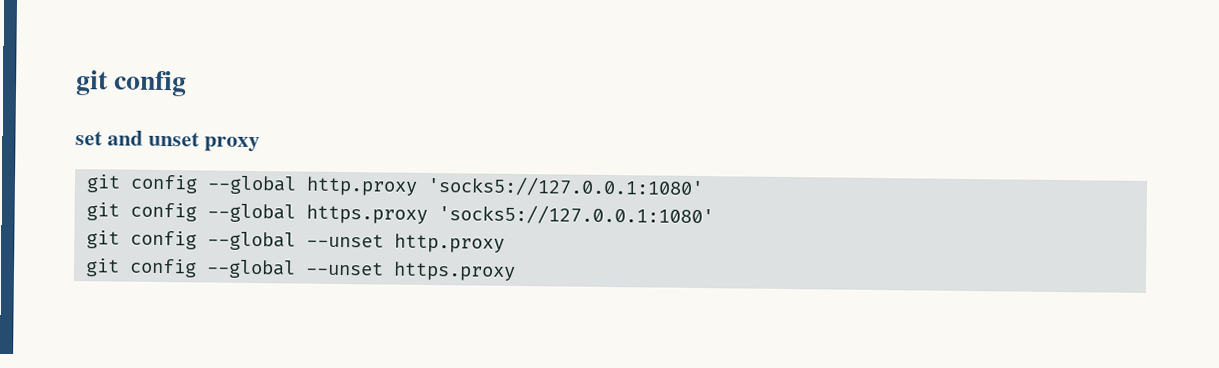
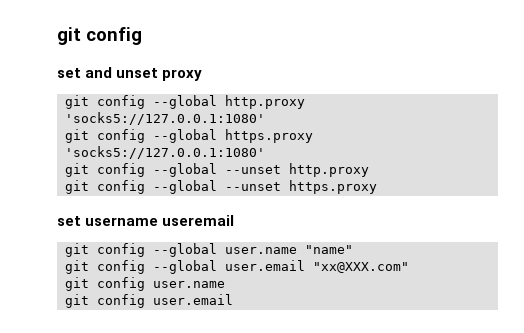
+ set username useremail
+ git config --global user.name "name"
+ git config --global user.email "xx@XXX.com"
+ git config user.name
+ git config user.email

